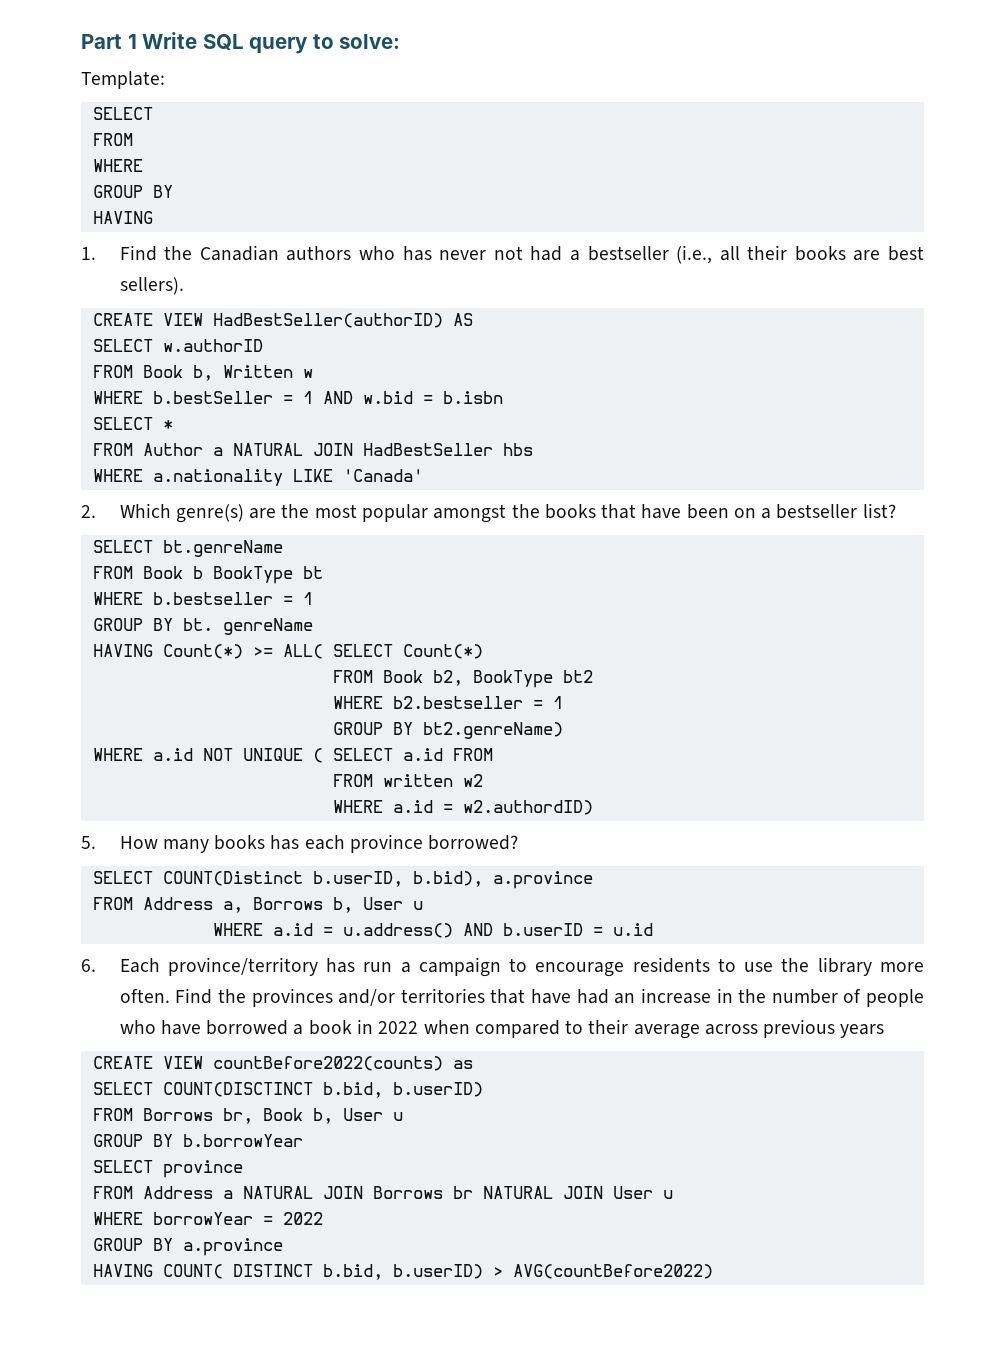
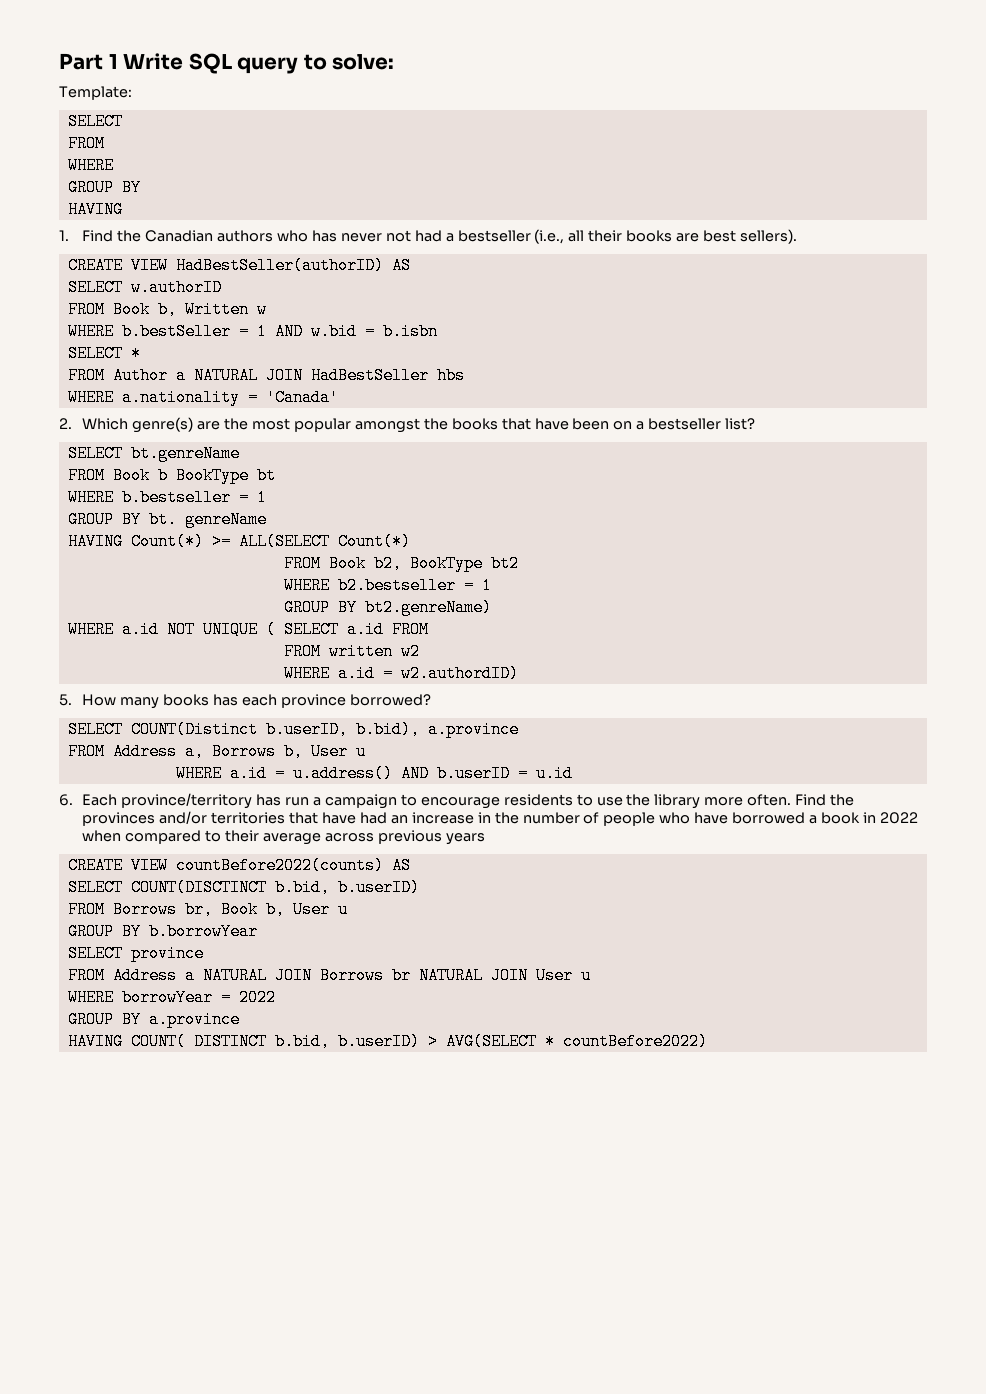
- WHERE a.nationality LIKE 'Canada'
+ WHERE a.nationality = 'Canada'
- HAVING Count(*) >= ALL( SELECT Count(*)
+ HAVING Count(*) >= ALL(SELECT Count(*)
- CREATE VIEW countBefore2022(counts) as
+ CREATE VIEW countBefore2022(counts) AS
- HAVING COUNT( DISTINCT b.bid, b.userID) > AVG(countBefore2022)
+ HAVING COUNT( DISTINCT b.bid, b.userID) > AVG(SELECT * countBefore2022)

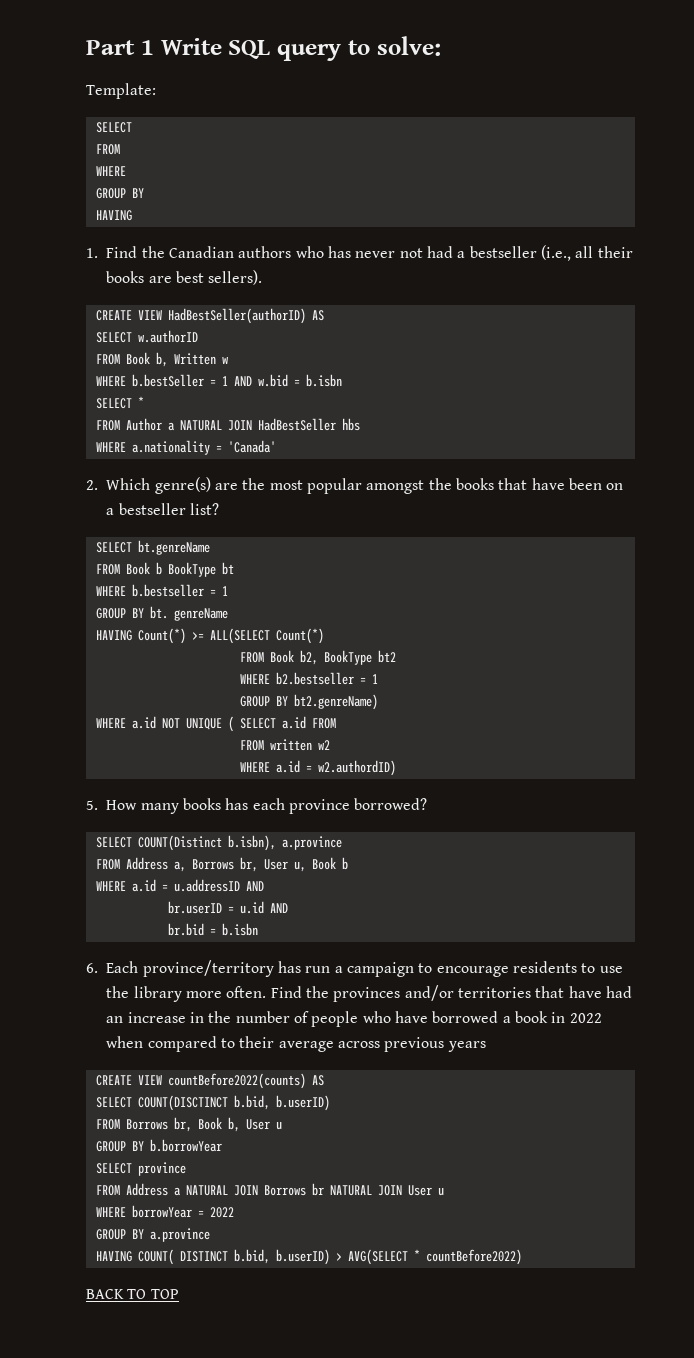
- SELECT COUNT(Distinct b.userID, b.bid), a.province
+ SELECT COUNT(Distinct b.isbn), a.province
- FROM Address a, Borrows b, User u
- WHERE a.id = u.address() AND b.userID = u.id
+ FROM Address a, Borrows br, User u, Book b
+ WHERE a.id = u.addressID AND
+ br.userID = u.id AND
+ br.bid = b.isbn
+ BACK TO TOP

